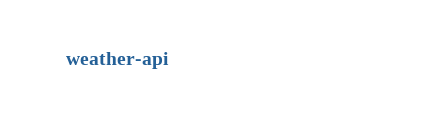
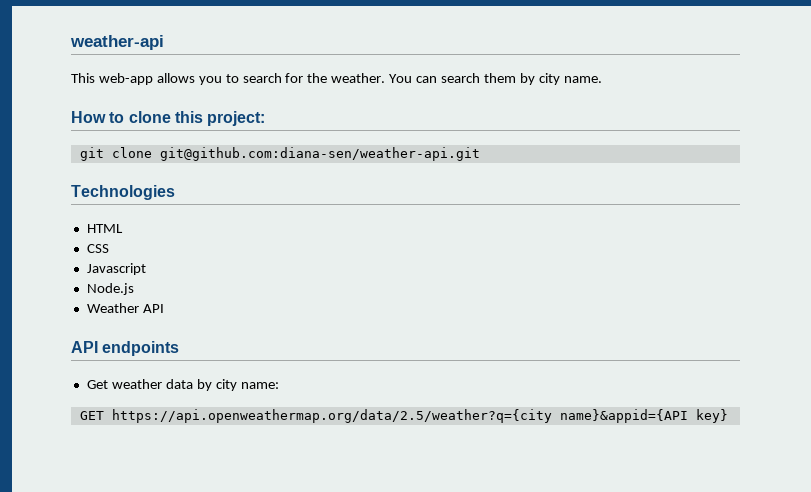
+ This web-app allows you to search for the weather. You can search them by city name.
+ How to clone this project:
+ git clone git@github.com:diana-sen/weather-api.git
+ Technologies
+ HTML
+ CSS
+ Javascript
+ Node.js
+ Weather API
+ API endpoints
+ Get weather data by city name:
+ GET https://api.openweathermap.org/data/2.5/weather?q={city name}&appid={API key}

